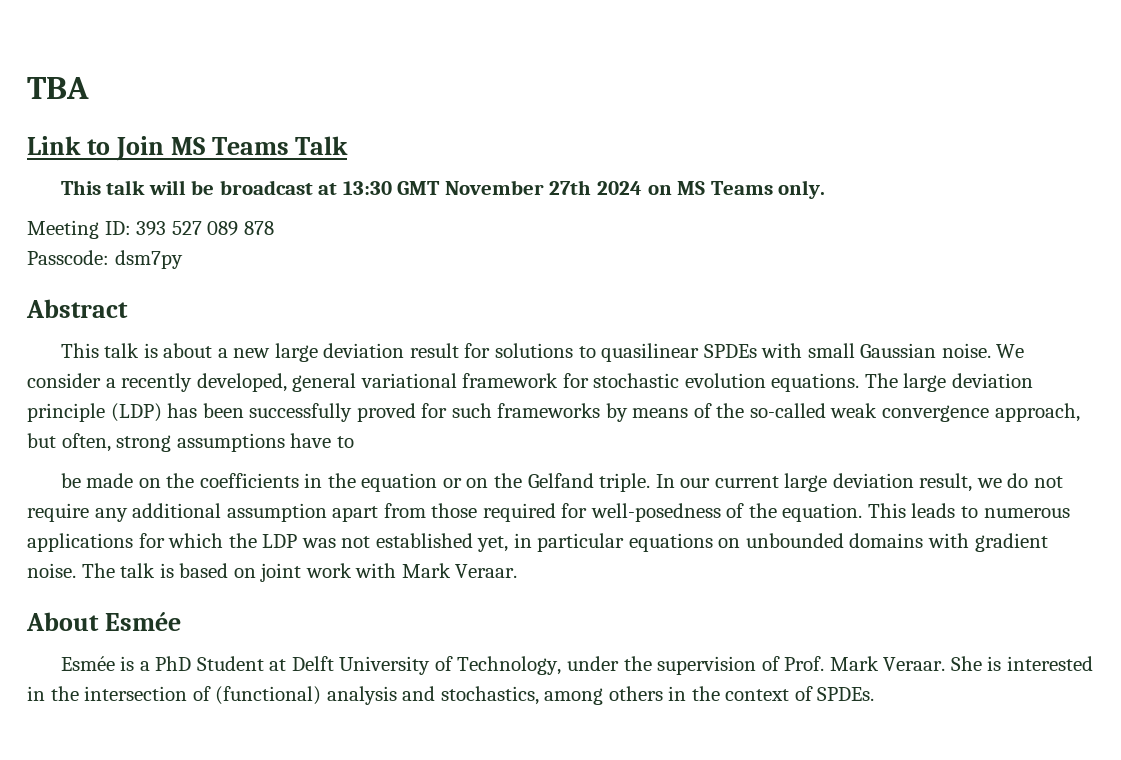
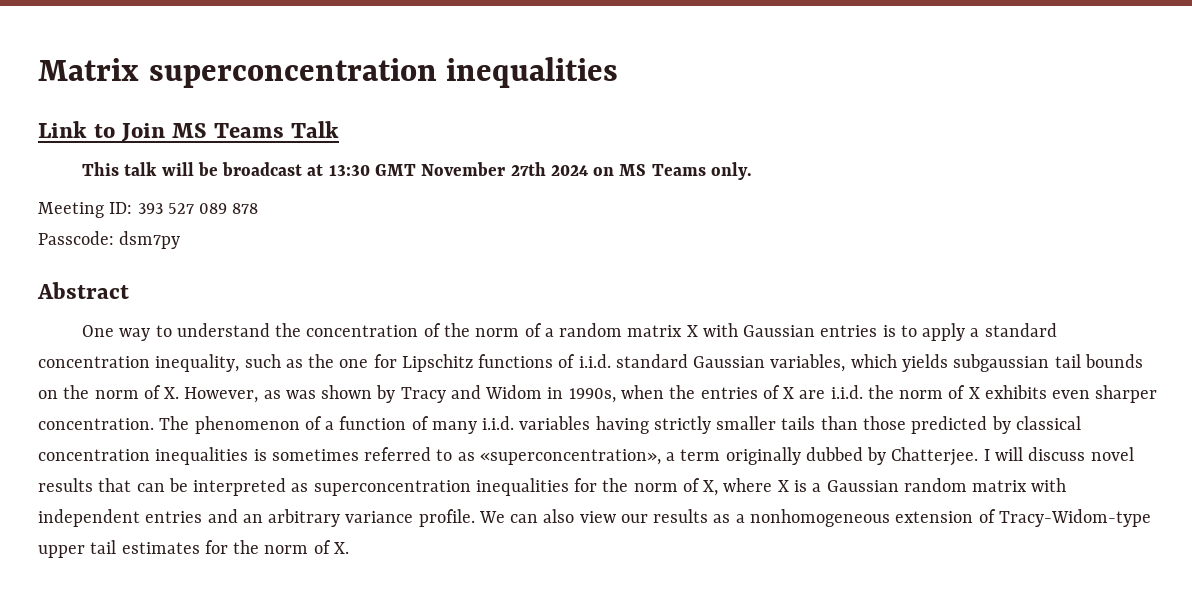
- TBA
+ Matrix superconcentration inequalities
- This talk is about a new large deviation result for solutions to quasilinear SPDEs with small Gaussian noise. We consider a recently developed, general variational framework for stochastic evolution equations. The large deviation principle (LDP) has been successfully proved for such frameworks by means of the so-called weak convergence approach, but often, strong assumptions have to
- be made on the coefficients in the equation or on the Gelfand triple. In our current large deviation result, we do not require any additional assumption apart from those required for well-posedness of the equation. This leads to numerous applications for which the LDP was not established yet, in particular equations on unbounded domains with gradient noise. The talk is based on joint work with Mark Veraar.
- About Esmée
- Esmée is a PhD Student at Delft University of Technology, under the supervision of Prof. Mark Veraar. She is interested in the intersection of (functional) analysis and stochastics, among others in the context of SPDEs.
+ One way to understand the concentration of the norm of a random matrix X with Gaussian entries is to apply a standard concentration inequality, such as the one for Lipschitz functions of i.i.d. standard Gaussian variables, which yields subgaussian tail bounds on the norm of X. However, as was shown by Tracy and Widom in 1990s, when the entries of X are i.i.d. the norm of X exhibits even sharper concentration. The phenomenon of a function of many i.i.d. variables having strictly smaller tails than those predicted by classical concentration inequalities is sometimes referred to as «superconcentration», a term originally dubbed by Chatterjee. I will discuss novel results that can be interpreted as superconcentration inequalities for the norm of X, where X is a Gaussian random matrix with independent entries and an arbitrary variance profile. We can also view our results as a nonhomogeneous extension of Tracy-Widom-type upper tail estimates for the norm of X.

